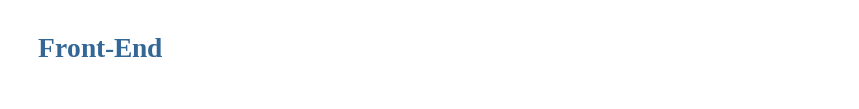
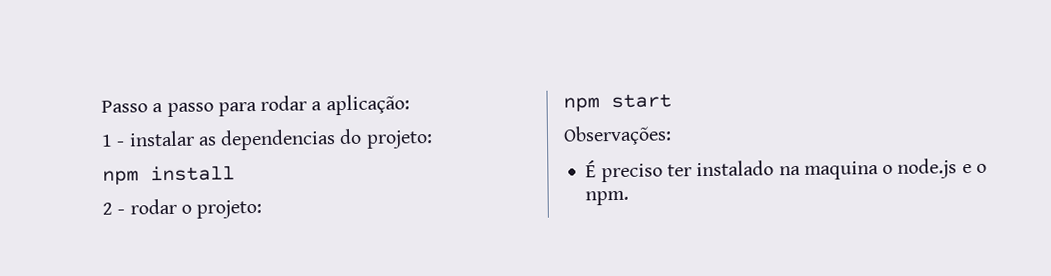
- Front-End
+ Passo a passo para rodar a aplicação:
+ 1 - instalar as dependencias do projeto:
+ npm install
+ 2 - rodar o projeto:
+ npm start
+ Observações:
+ É preciso ter instalado na maquina o node.js e o npm.

